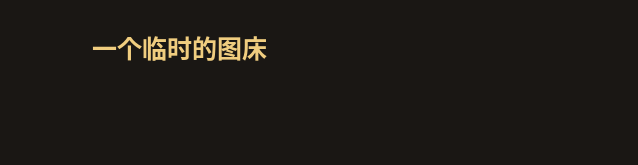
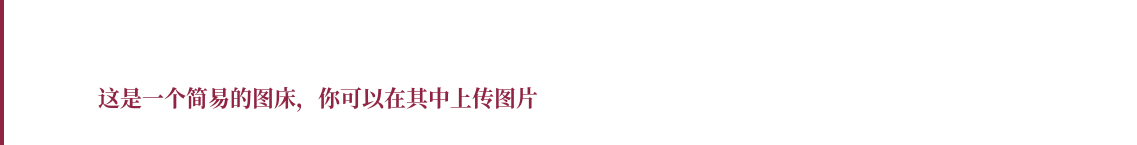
- 一个临时的图床
+ 这是一个简易的图床，你可以在其中上传图片

